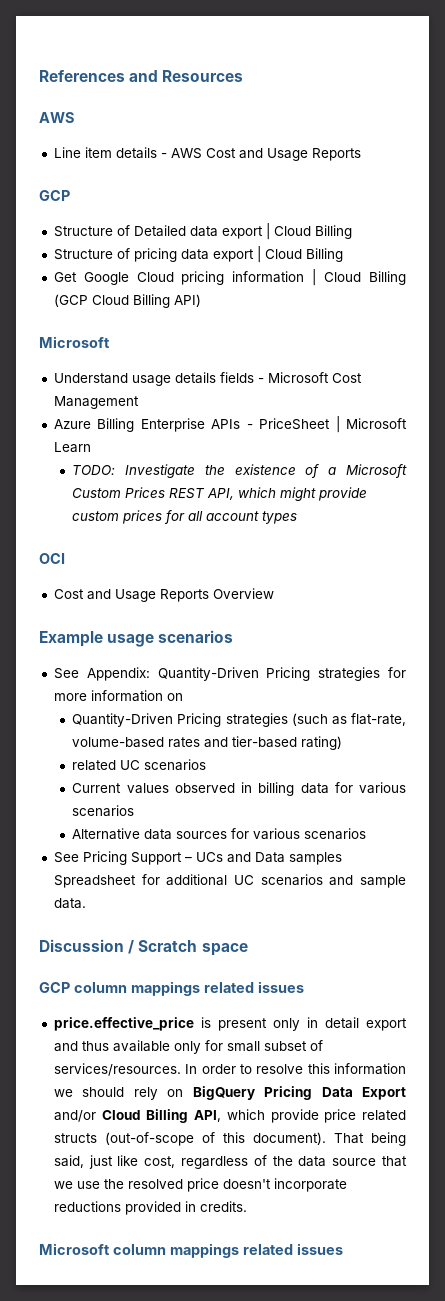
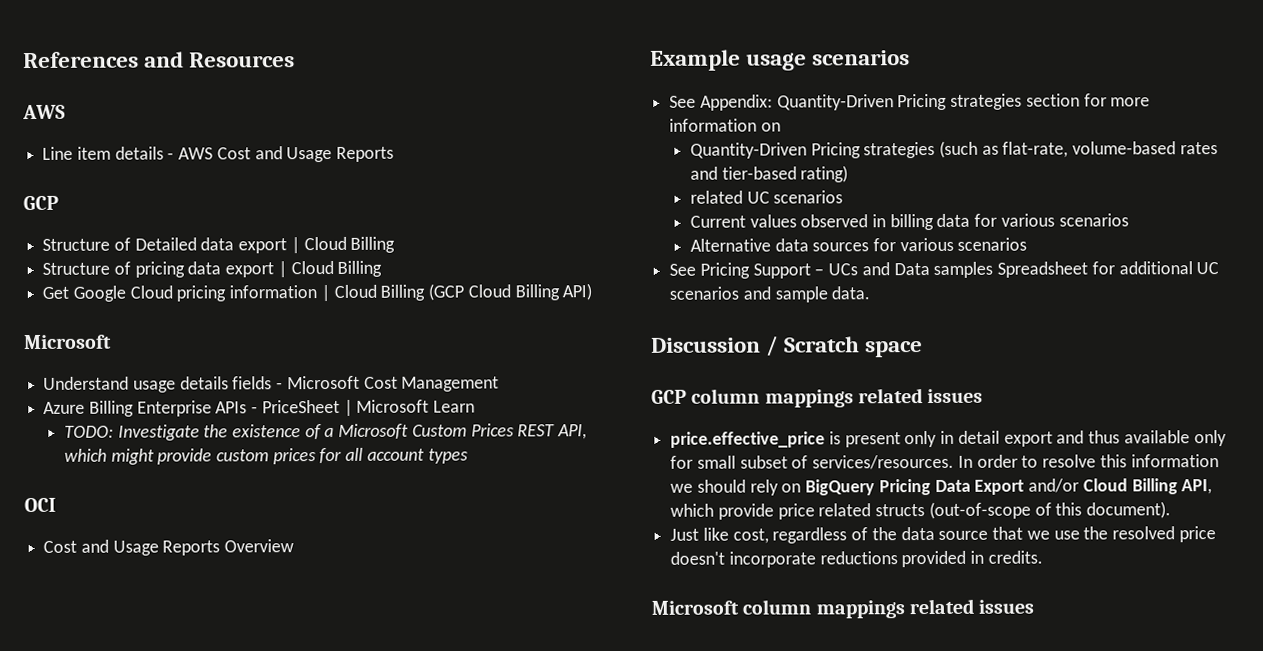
- See Appendix: Quantity-Driven Pricing strategies for more information on
+ See Appendix: Quantity-Driven Pricing strategies section for more information on
- In order to resolve this information we should rely on BigQuery Pricing Data Export and/or Cloud Billing API, which provide price related structs (out-of-scope of this document). That being said, just like cost, regardless of the data source that we use the resolved price doesn't incorporate reductions provided in credits.
+ In order to resolve this information we should rely on BigQuery Pricing Data Export and/or Cloud Billing API, which provide price related structs (out-of-scope of this document).
+ Just like cost, regardless of the data source that we use the resolved price doesn't incorporate reductions provided in credits.

